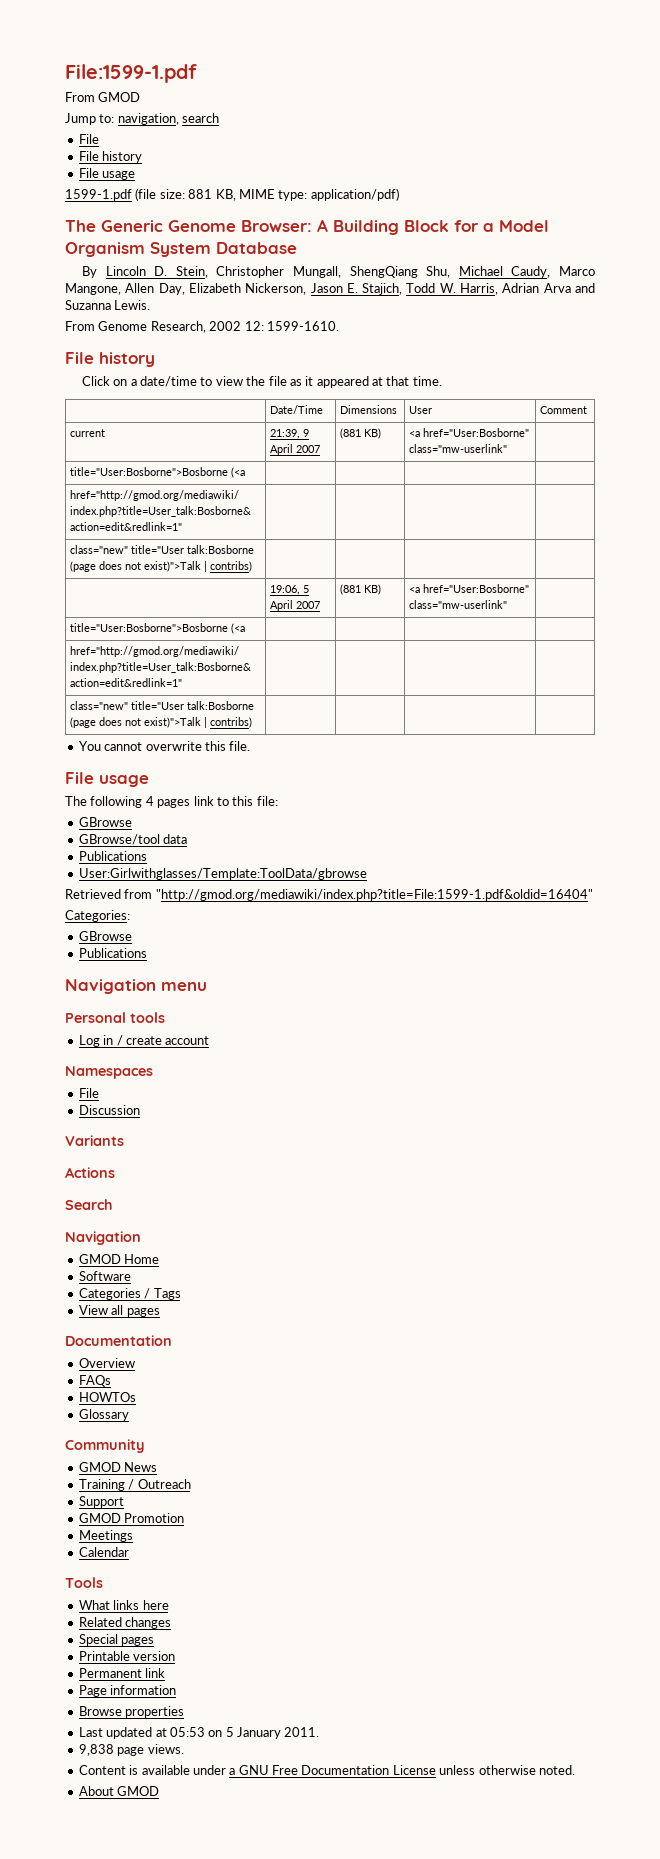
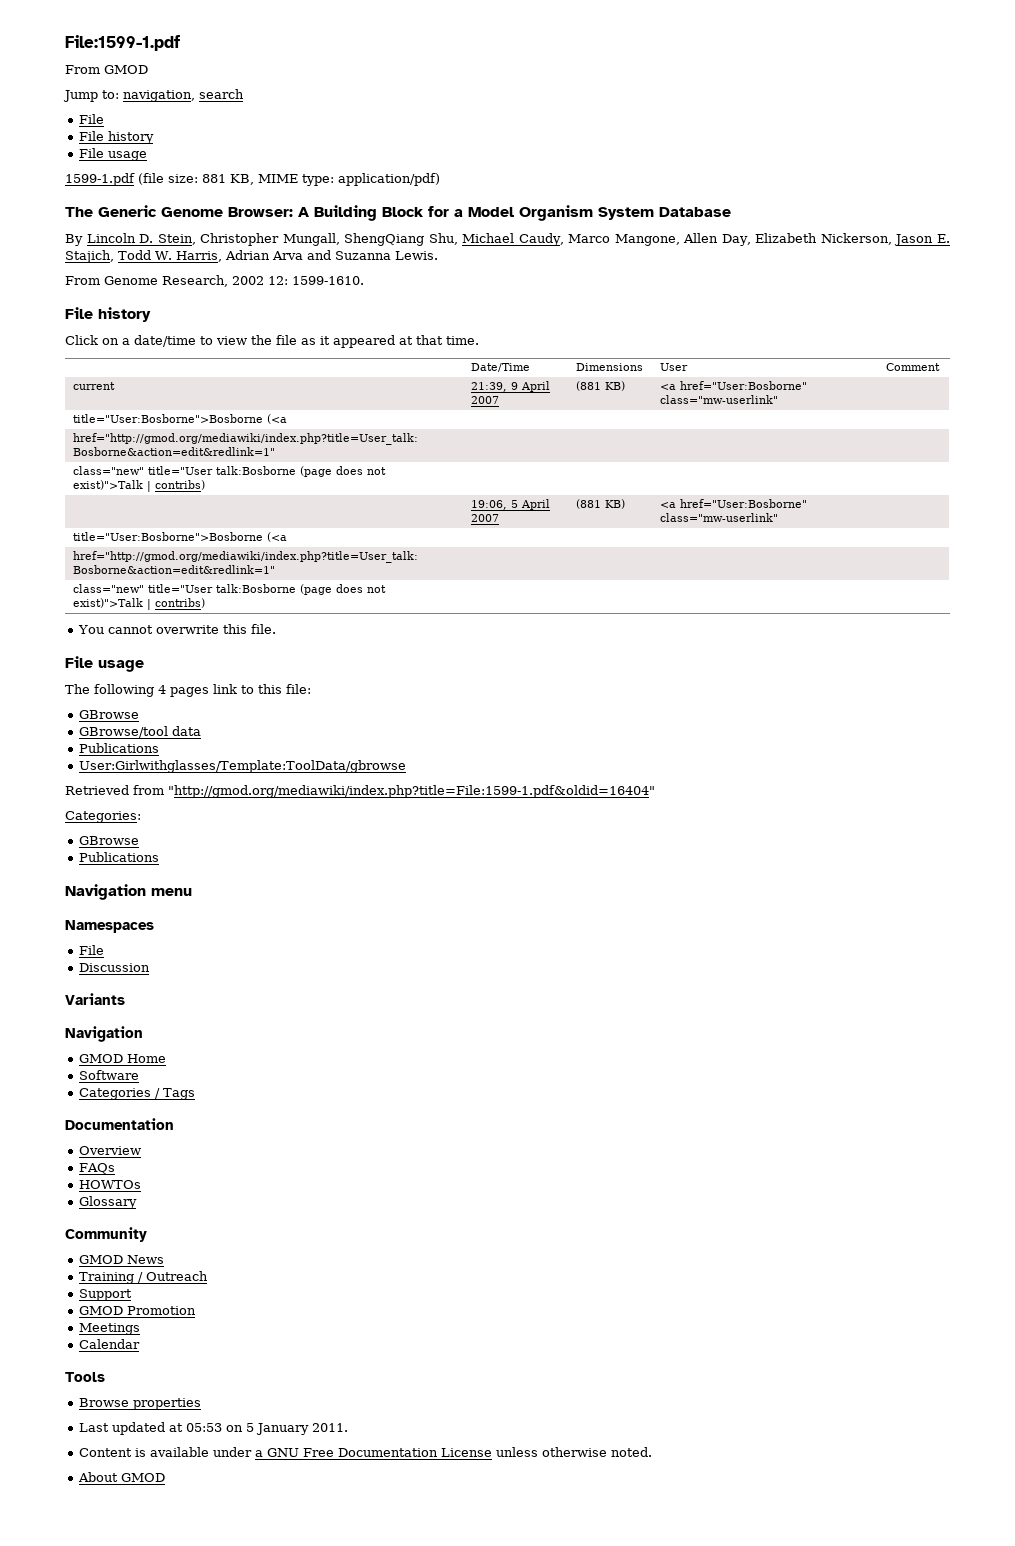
- Personal tools
- Log in / create account
- Actions
- Search
- View all pages
- What links here
- Related changes
- Special pages
- Printable version
- Permanent link
- Page information
- 9,838 page views.

